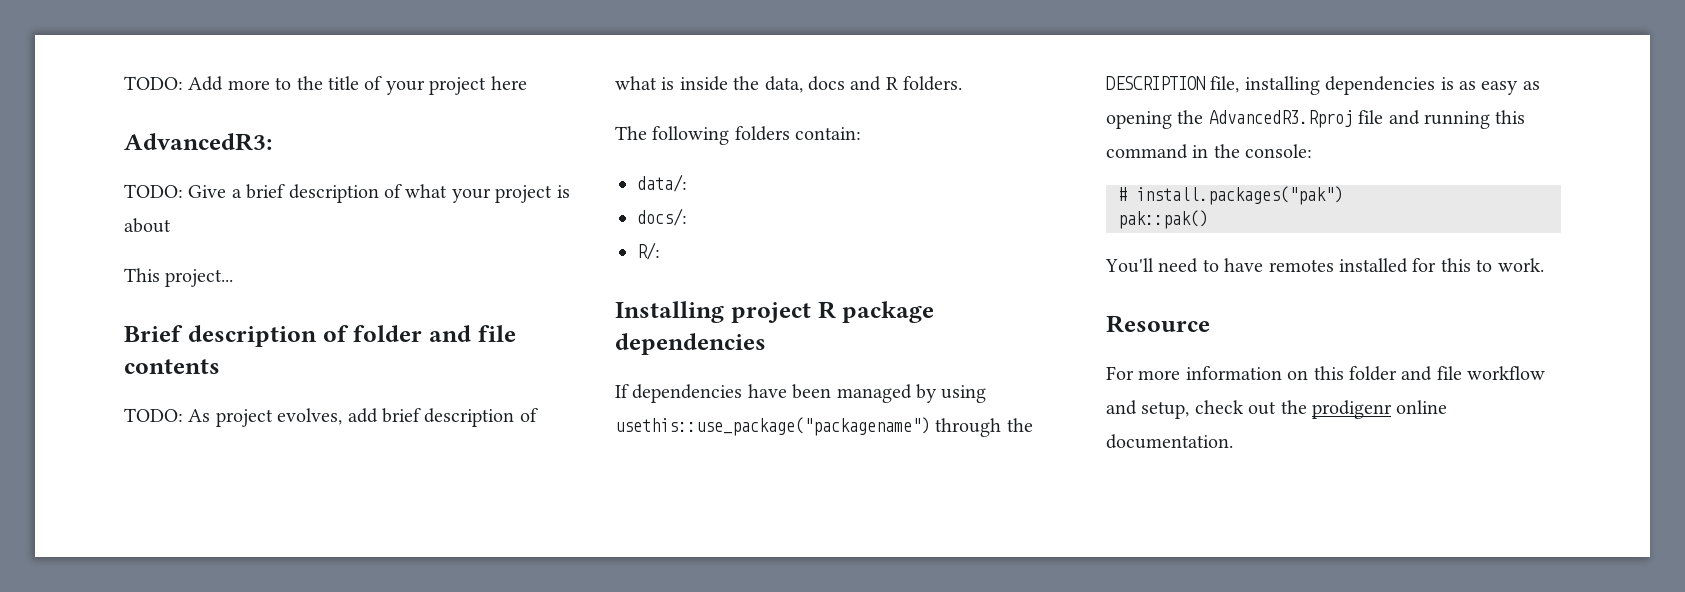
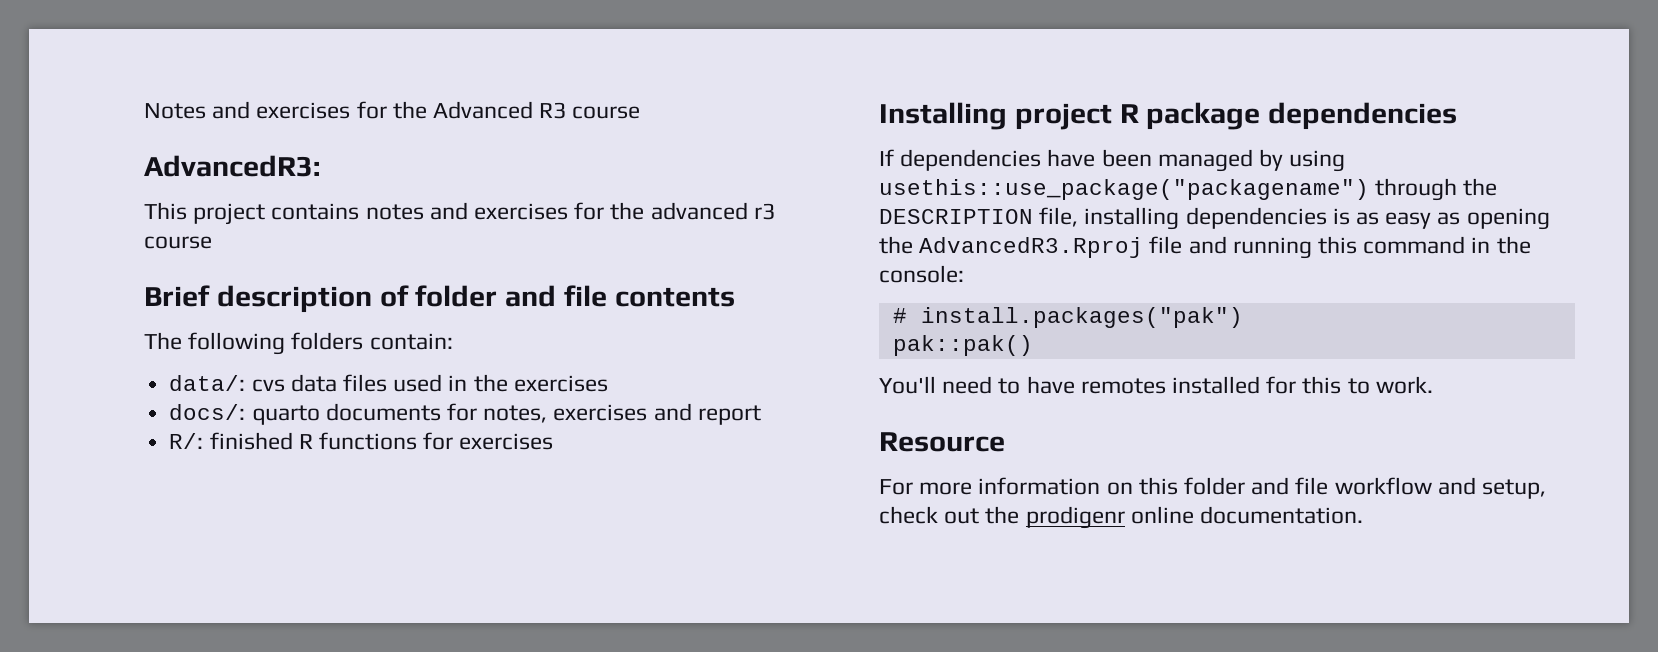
- TODO: Add more to the title of your project here
+ Notes and exercises for the Advanced R3 course
  AdvancedR3:
- TODO: Give a brief description of what your project is about
- This project...
+ This project contains notes and exercises for the advanced r3 course
- TODO: As project evolves, add brief description of what is inside the data, docs and R folders.
- data/:
- docs/:
- R/:
+ data/: cvs data files used in the exercises
+ docs/: quarto documents for notes, exercises and report
+ R/: finished R functions for exercises

